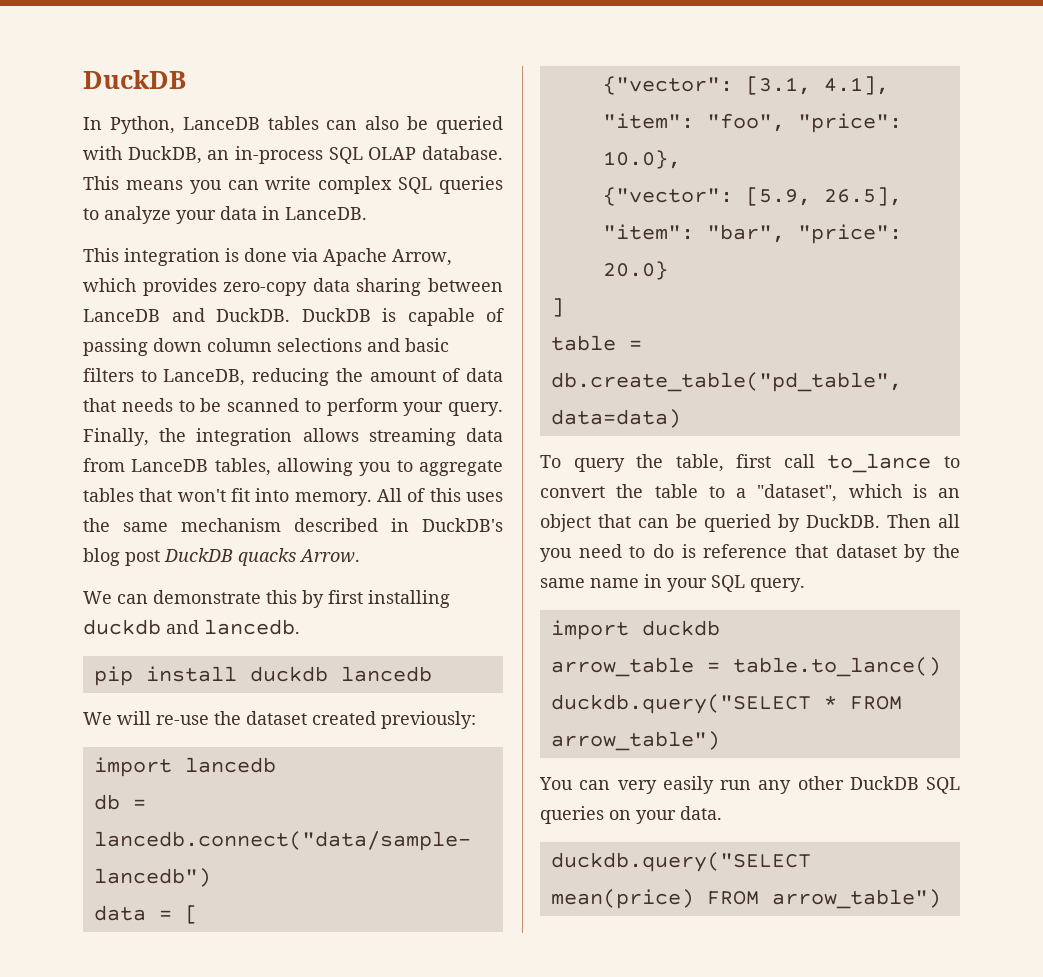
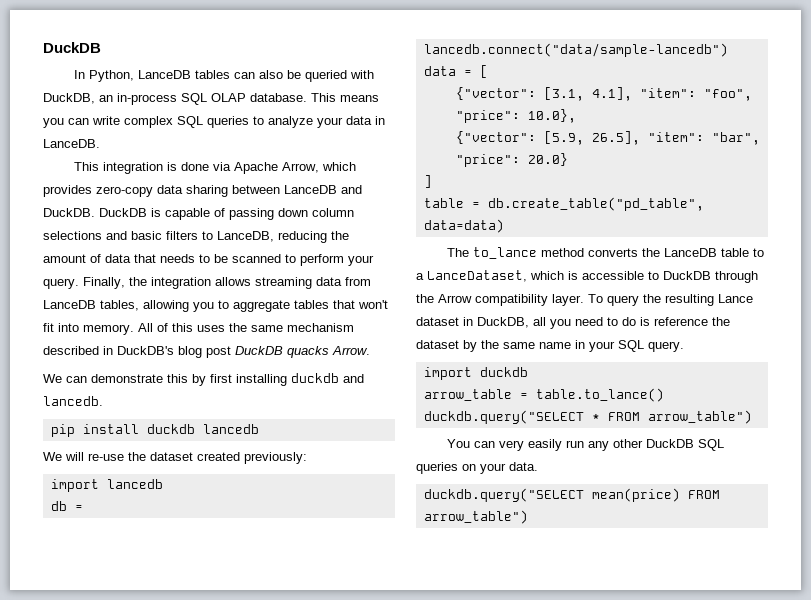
- To query the table, first call to_lance to convert the table to a "dataset", which is an object that can be queried by DuckDB. Then all you need to do is reference that dataset by the same name in your SQL query.
+ The to_lance method converts the LanceDB table to a LanceDataset, which is accessible to DuckDB through the Arrow compatibility layer. To query the resulting Lance dataset in DuckDB, all you need to do is reference the dataset by the same name in your SQL query.

